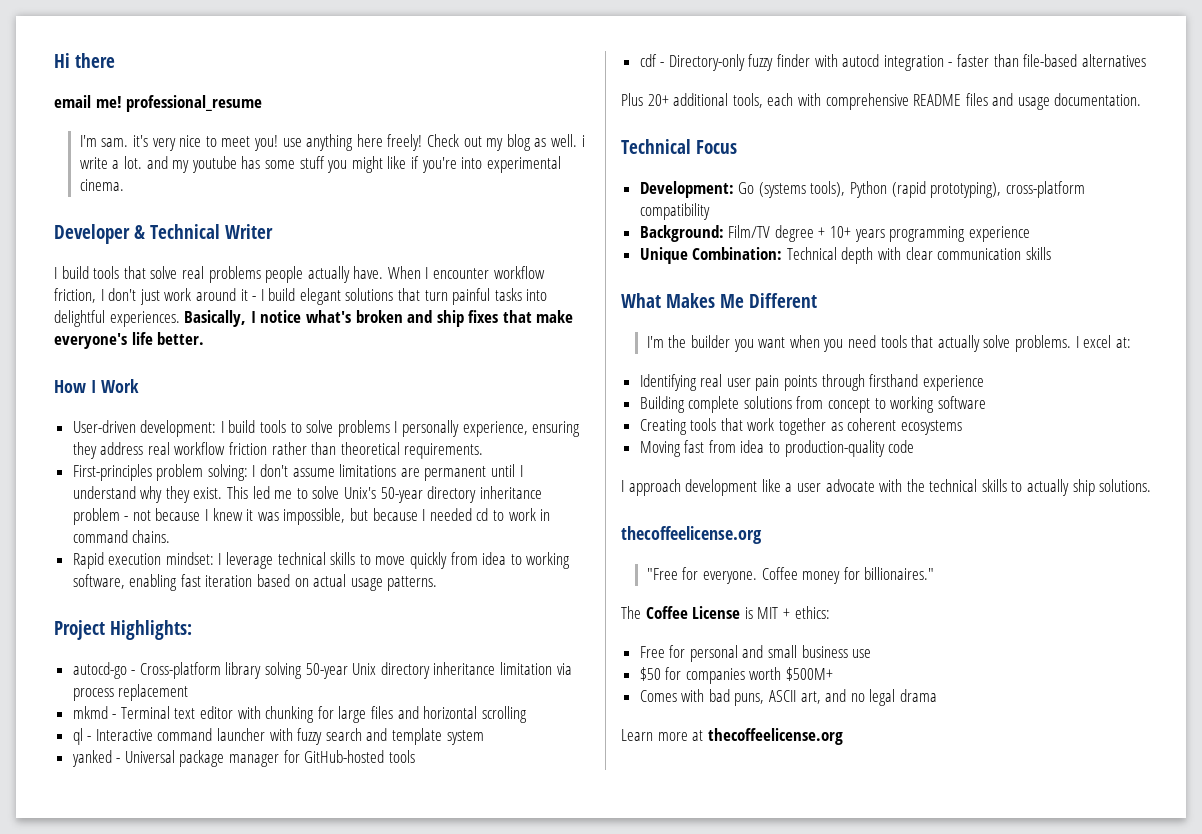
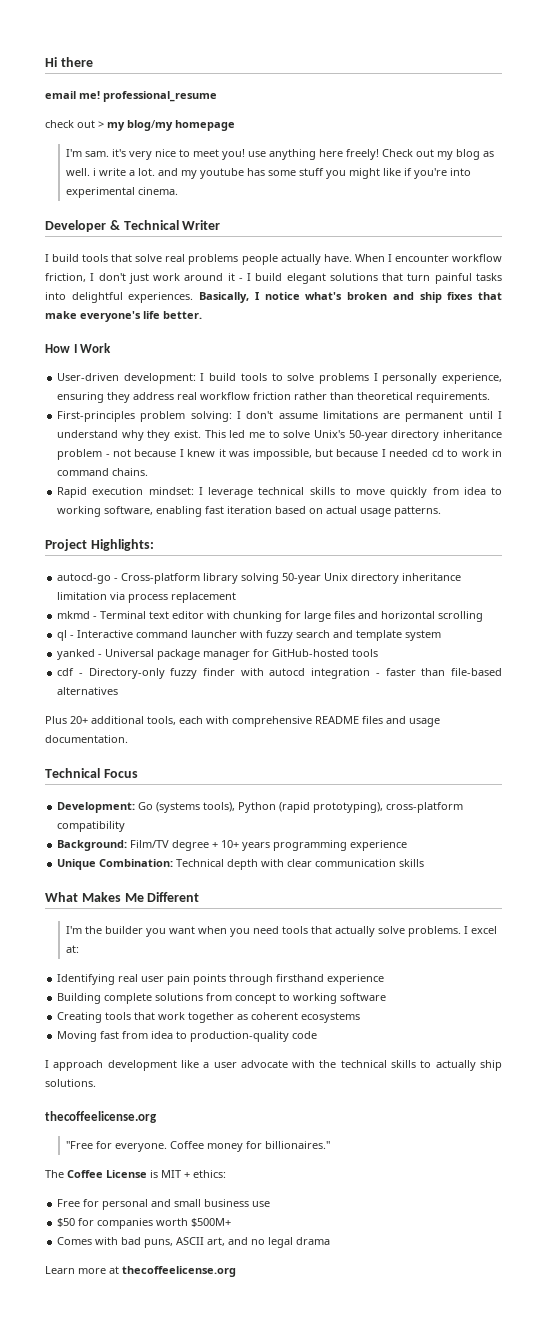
+ check out > my blog/my homepage

